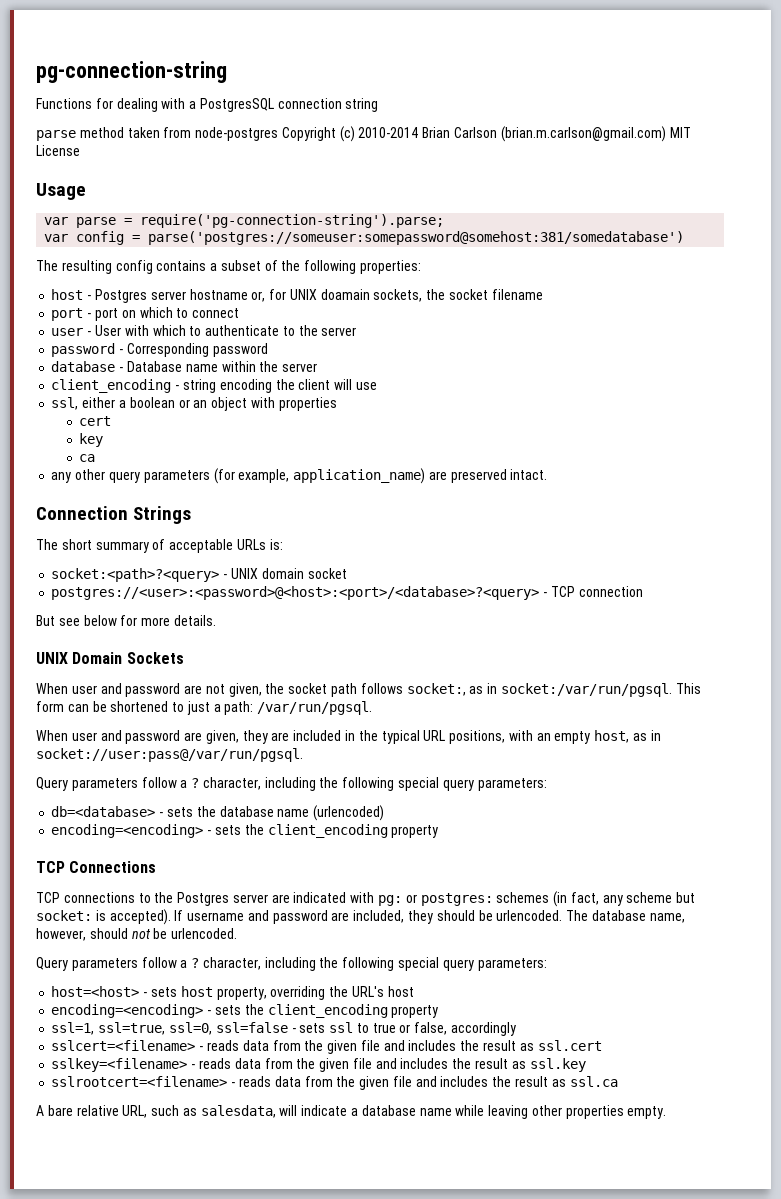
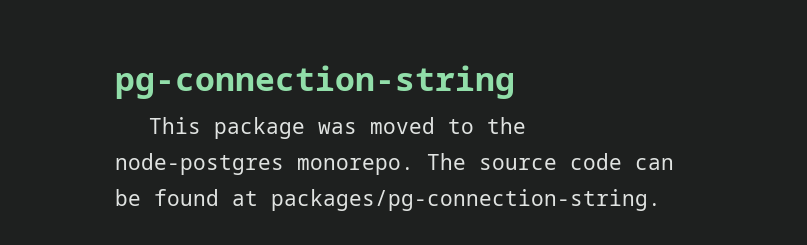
- Functions for dealing with a PostgresSQL connection string
- parse method taken from node-postgres Copyright (c) 2010-2014 Brian Carlson (brian.m.carlson@gmail.com) MIT License
- Usage
- var parse = require('pg-connection-string').parse;
- var config = parse('postgres://someuser:somepassword@somehost:381/somedatabase')
- The resulting config contains a subset of the following properties:
- host - Postgres server hostname or, for UNIX doamain sockets, the socket filename
- port - port on which to connect
- user - User with which to authenticate to the server
- password - Corresponding password
- database - Database name within the server
- client_encoding - string encoding the client will use
- ssl, either a boolean or an object with properties
- cert
- key
- ca
- any other query parameters (for example, application_name) are preserved intact.
- Connection Strings
- The short summary of acceptable URLs is:
- socket:<path>?<query> - UNIX domain socket
- postgres://<user>:<password>@<host>:<port>/<database>?<query> - TCP connection
- But see below for more details.
- UNIX Domain Sockets
- When user and password are not given, the socket path follows socket:, as in socket:/var/run/pgsql. This form can be shortened to just a path: /var/run/pgsql.
- When user and password are given, they are included in the typical URL positions, with an empty host, as in socket://user:pass@/var/run/pgsql.
- Query parameters follow a ? character, including the following special query parameters:
- db=<database> - sets the database name (urlencoded)
- encoding=<encoding> - sets the client_encoding property
- TCP Connections
- TCP connections to the Postgres server are indicated with pg: or postgres: schemes (in fact, any scheme but socket: is accepted). If username and password are included, they should be urlencoded. The database name, however, should not be urlencoded.
- Query parameters follow a ? character, including the following special query parameters:
- host=<host> - sets host property, overriding the URL's host
- encoding=<encoding> - sets the client_encoding property
- ssl=1, ssl=true, ssl=0, ssl=false - sets ssl to true or false, accordingly
- sslcert=<filename> - reads data from the given file and includes the result as ssl.cert
- sslkey=<filename> - reads data from the given file and includes the result as ssl.key
- sslrootcert=<filename> - reads data from the given file and includes the result as ssl.ca
- A bare relative URL, such as salesdata, will indicate a database name while leaving other properties empty.
+ This package was moved to the node-postgres monorepo. The source code can be found at packages/pg-connection-string.

